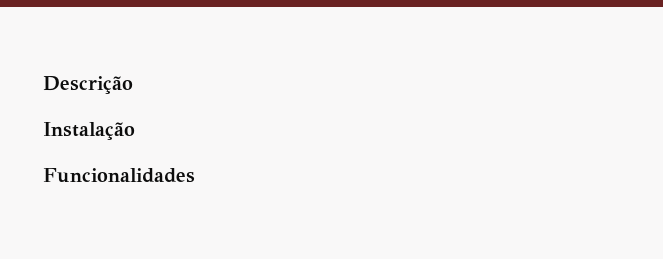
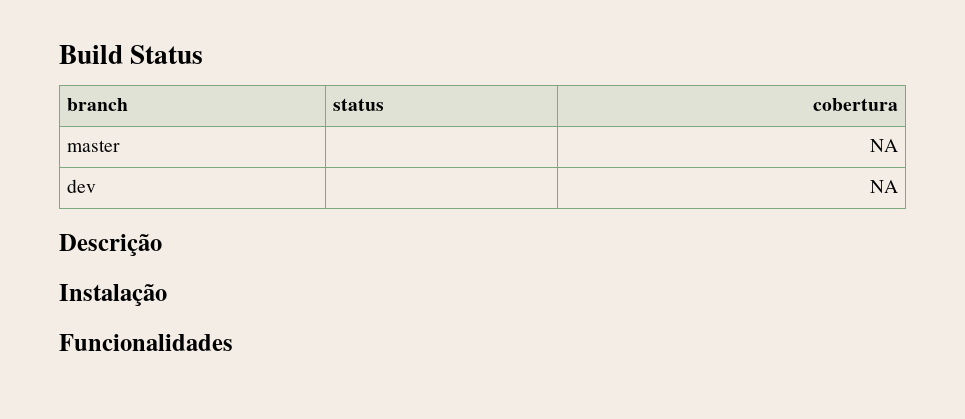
+ Build Status
+ branch | status | cobertura
+ master | | NA
+ dev | | NA

